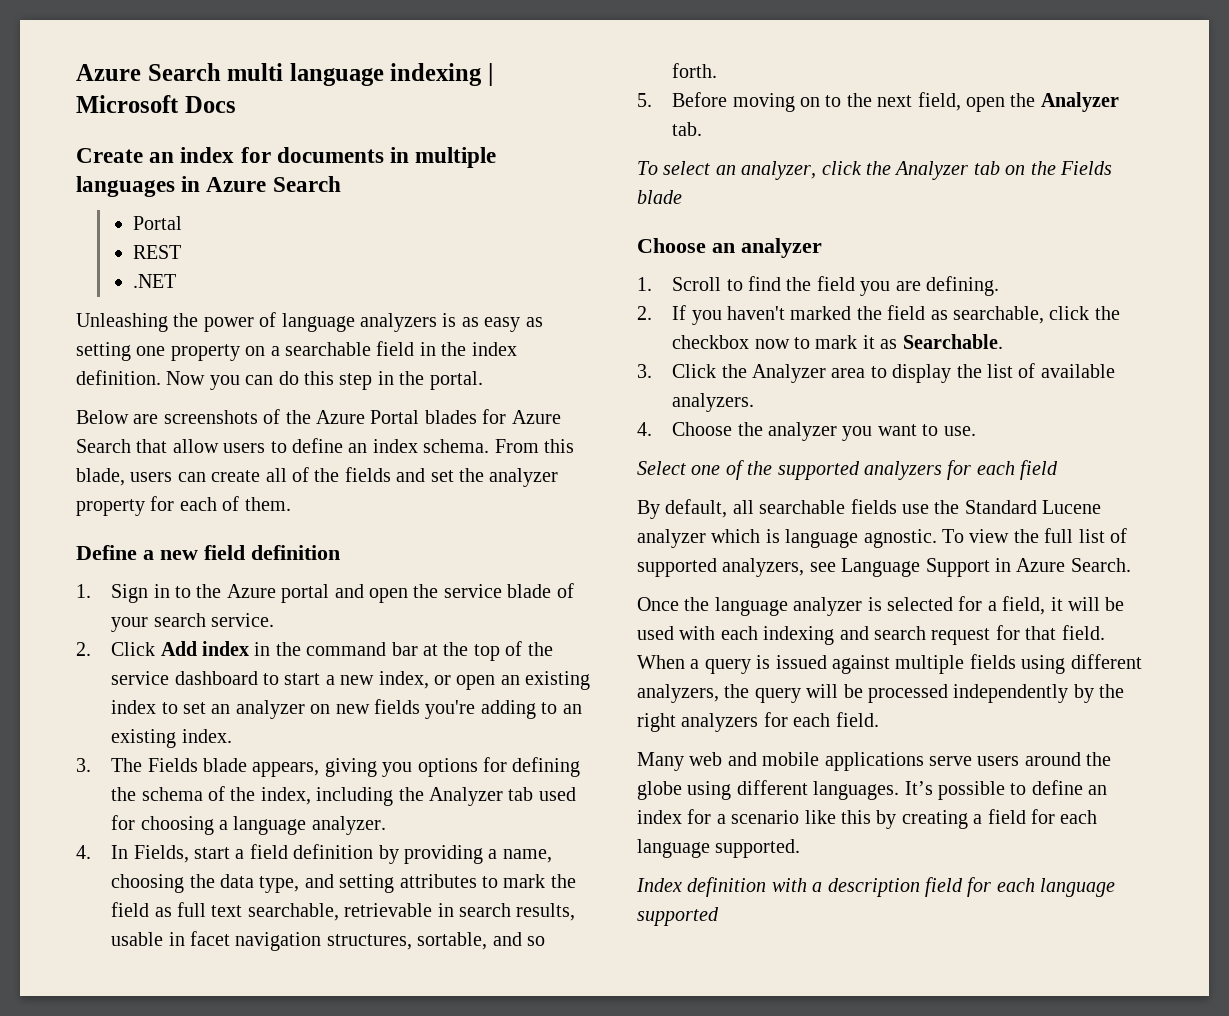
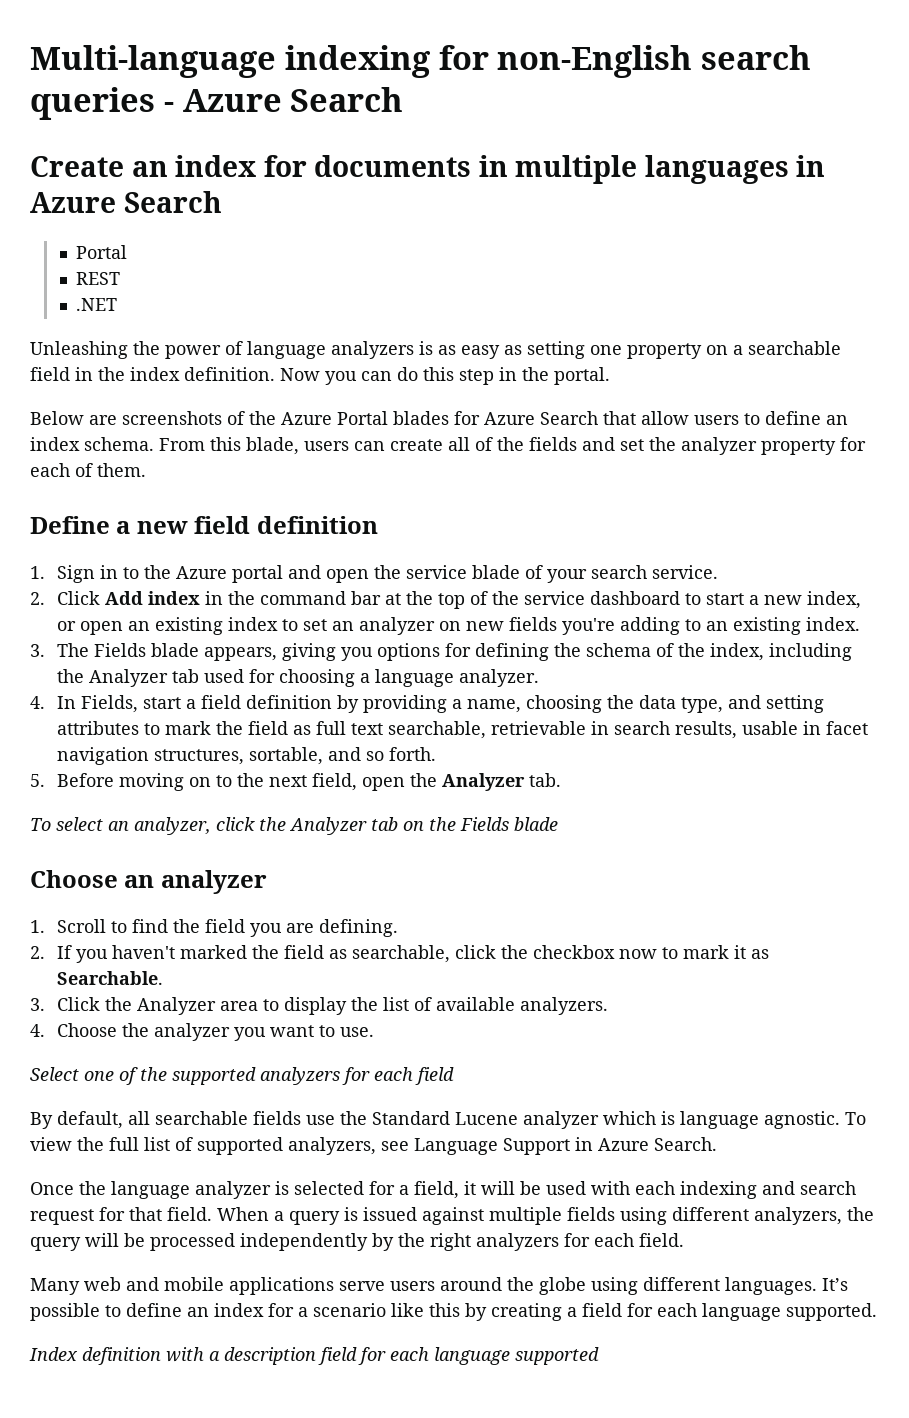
- Azure Search multi language indexing | Microsoft Docs
+ Multi-language indexing for non-English search queries - Azure Search

